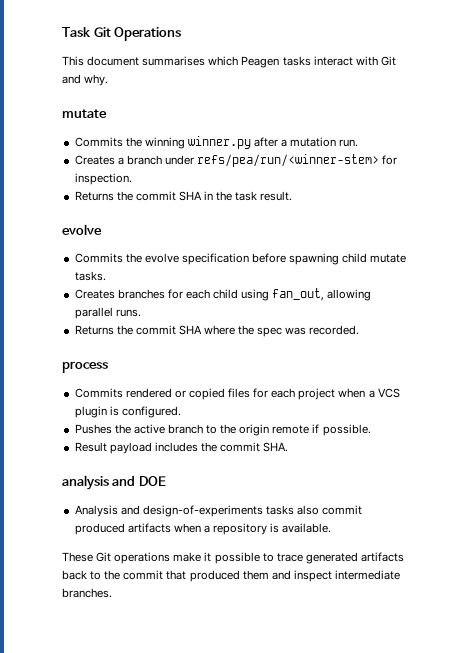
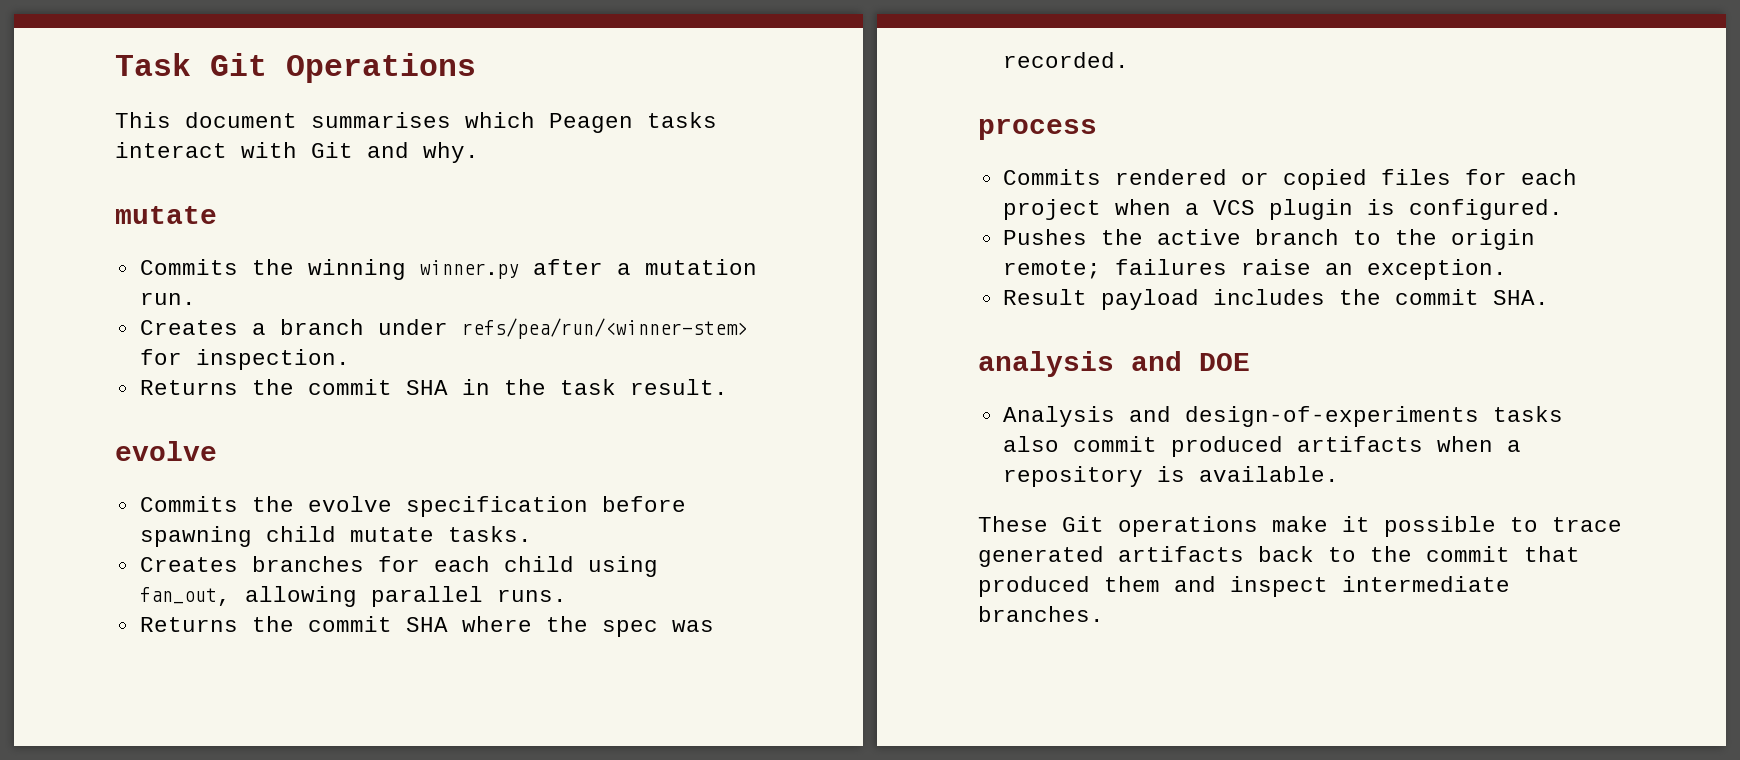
- Pushes the active branch to the origin remote if possible.
+ Pushes the active branch to the origin remote; failures raise an exception.

